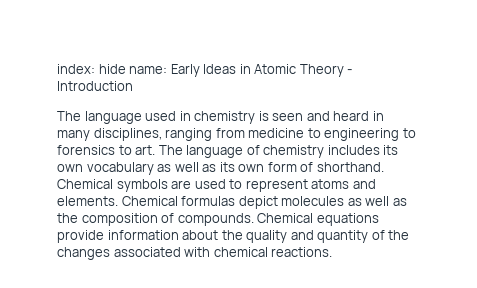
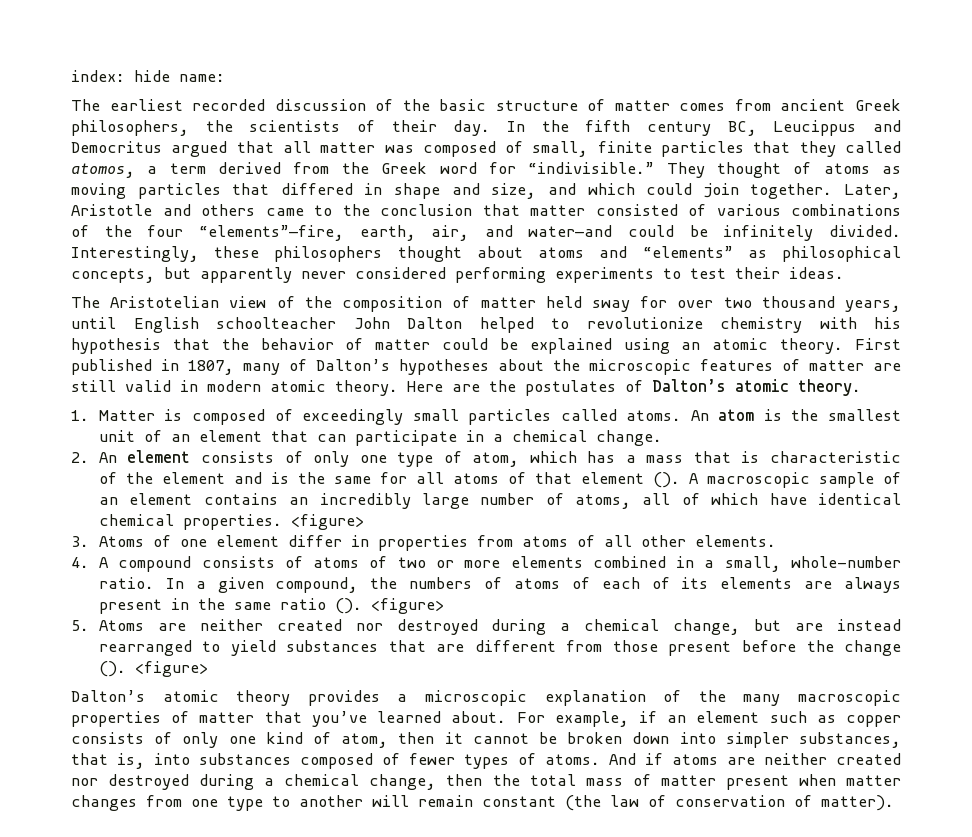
- index: hide name: Early Ideas in Atomic Theory - Introduction
- The language used in chemistry is seen and heard in many disciplines, ranging from medicine to engineering to forensics to art. The language of chemistry includes its own vocabulary as well as its own form of shorthand. Chemical symbols are used to represent atoms and elements. Chemical formulas depict molecules as well as the composition of compounds. Chemical equations provide information about the quality and quantity of the changes associated with chemical reactions.
+ index: hide name:
+ The earliest recorded discussion of the basic structure of matter comes from ancient Greek philosophers, the scientists of their day. In the fifth century BC, Leucippus and Democritus argued that all matter was composed of small, finite particles that they called atomos, a term derived from the Greek word for “indivisible.” They thought of atoms as moving particles that differed in shape and size, and which could join together. Later, Aristotle and others came to the conclusion that matter consisted of various combinations of the four “elements”—fire, earth, air, and water—and could be infinitely divided. Interestingly, these philosophers thought about atoms and “elements” as philosophical concepts, but apparently never considered performing experiments to test their ideas.
+ The Aristotelian view of the composition of matter held sway for over two thousand years, until English schoolteacher John Dalton helped to revolutionize chemistry with his hypothesis that the behavior of matter could be explained using an atomic theory. First published in 1807, many of Dalton’s hypotheses about the microscopic features of matter are still valid in modern atomic theory. Here are the postulates of Dalton’s atomic theory.
+ 1. Matter is composed of exceedingly small particles called atoms. An atom is the smallest unit of an element that can participate in a chemical change.
+ 2. An element consists of only one type of atom, which has a mass that is characteristic of the element and is the same for all atoms of that element (). A macroscopic sample of an element contains an incredibly large number of atoms, all of which have identical chemical properties. <figure>
+ 3. Atoms of one element differ in properties from atoms of all other elements.
+ 4. A compound consists of atoms of two or more elements combined in a small, whole-number ratio. In a given compound, the numbers of atoms of each of its elements are always present in the same ratio (). <figure>
+ 5. Atoms are neither created nor destroyed during a chemical change, but are instead rearranged to yield substances that are different from those present before the change (). <figure>
+ Dalton’s atomic theory provides a microscopic explanation of the many macroscopic properties of matter that you’ve learned about. For example, if an element such as copper consists of only one kind of atom, then it cannot be broken down into simpler substances, that is, into substances composed of fewer types of atoms. And if atoms are neither created nor destroyed during a chemical change, then the total mass of matter present when matter changes from one type to another will remain constant (the law of conservation of matter).

